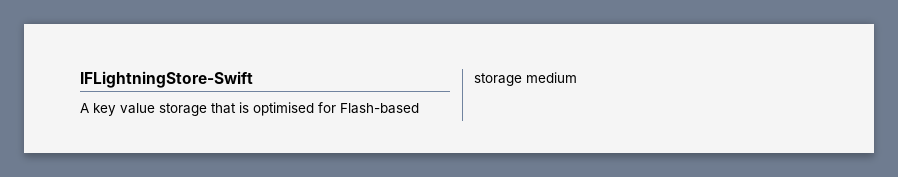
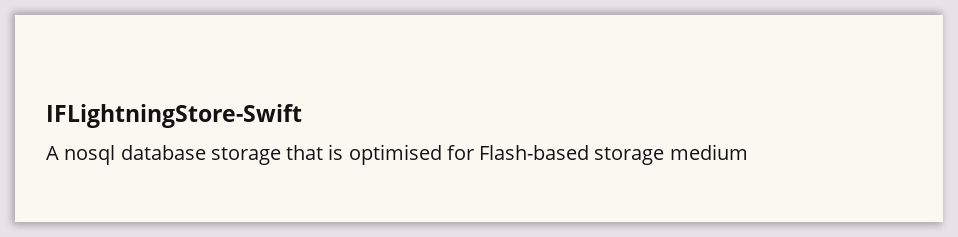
- A key value storage that is optimised for Flash-based storage medium
+ A nosql database storage that is optimised for Flash-based storage medium

